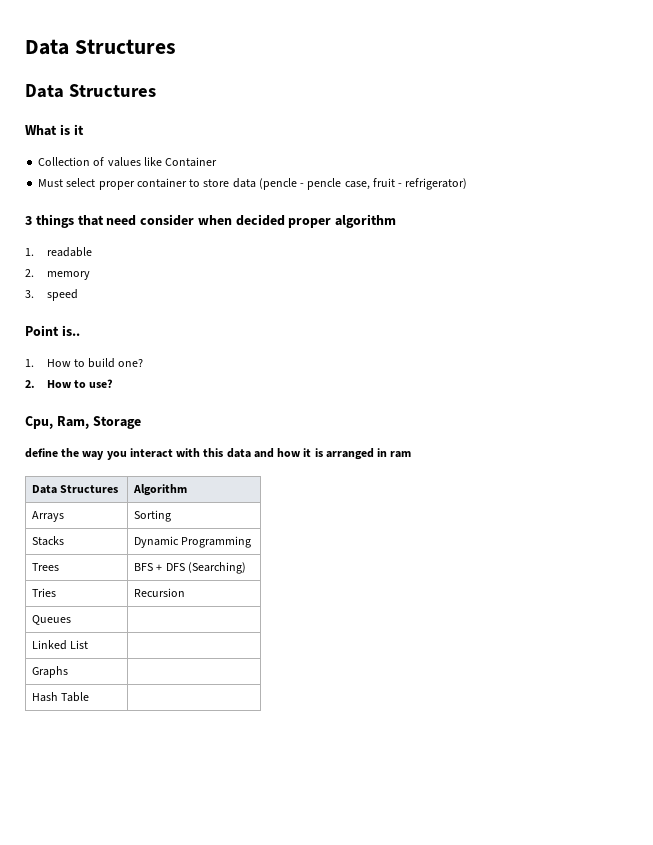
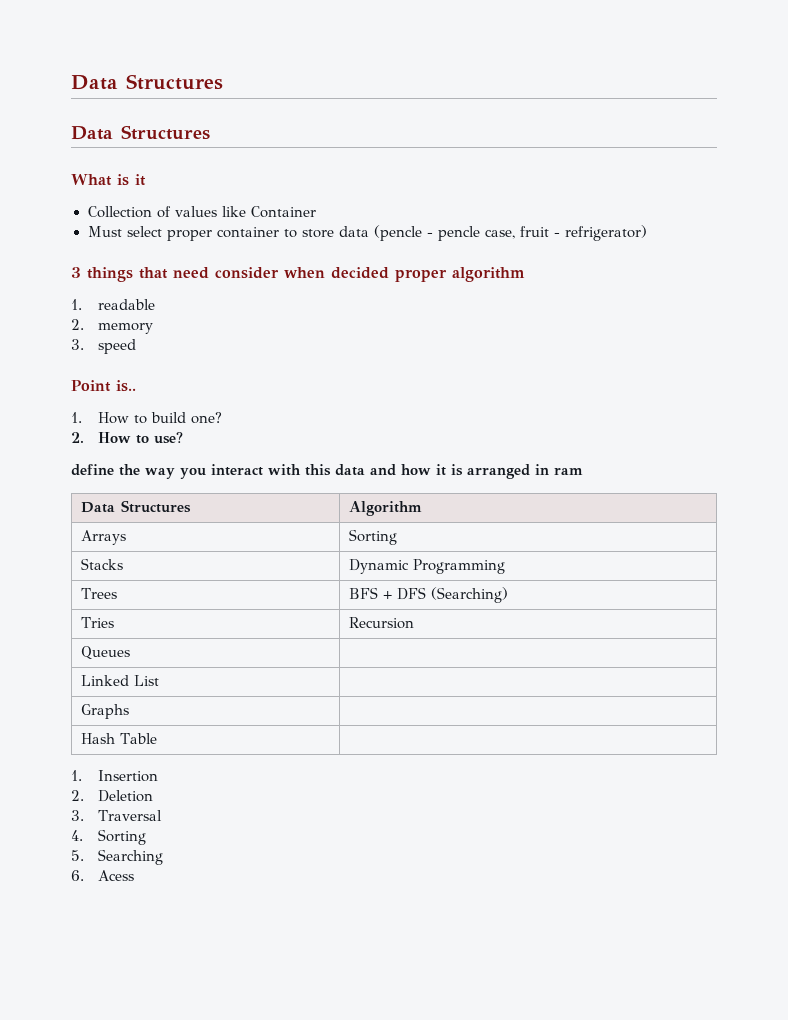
- Cpu, Ram, Storage
+ 1. Insertion
+ 2. Deletion
+ 3. Traversal
+ 4. Sorting
+ 5. Searching
+ 6. Acess

